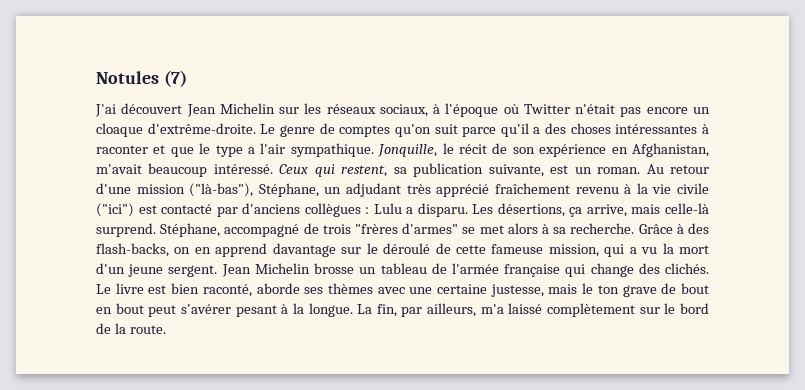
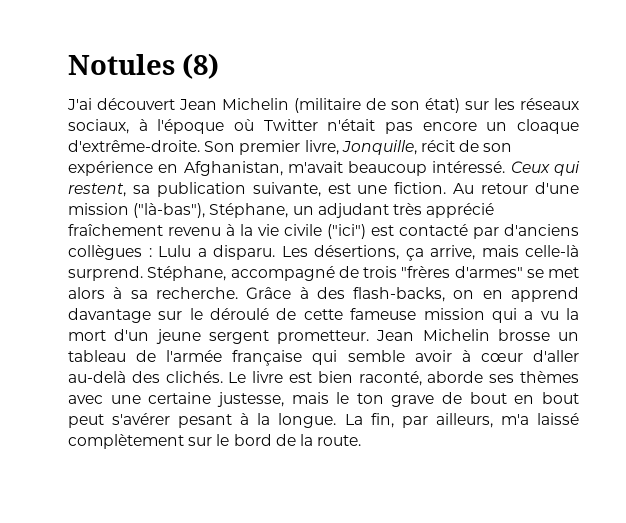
- Notules (7)
+ Notules (8)
- J'ai découvert Jean Michelin sur les réseaux sociaux, à l'époque où Twitter n'était pas encore un cloaque d'extrême-droite.
+ J'ai découvert Jean Michelin (militaire de son état) sur les réseaux sociaux, à l'époque où Twitter n'était pas encore un cloaque d'extrême-droite.
- Le genre de comptes qu'on suit parce qu'il a des choses intéressantes à raconter et que le type a l'air sympathique. Jonquille, le récit de son expérience en Afghanistan, m'avait beaucoup intéressé.
+ Son premier livre, Jonquille, récit de son expérience en Afghanistan, m'avait beaucoup intéressé.
- Ceux qui restent, sa publication suivante, est un roman.
+ Ceux qui restent, sa publication suivante, est une fiction.
- Grâce à des flash-backs, on en apprend davantage sur le déroulé de cette fameuse mission, qui a vu la mort d'un jeune sergent.
+ Grâce à des flash-backs, on en apprend davantage sur le déroulé de cette fameuse mission qui a vu la mort d'un jeune sergent prometteur.
- Jean Michelin brosse un tableau de l'armée française qui change des clichés.
+ Jean Michelin brosse un tableau de l'armée française qui semble avoir à cœur d'aller au-delà des clichés.

